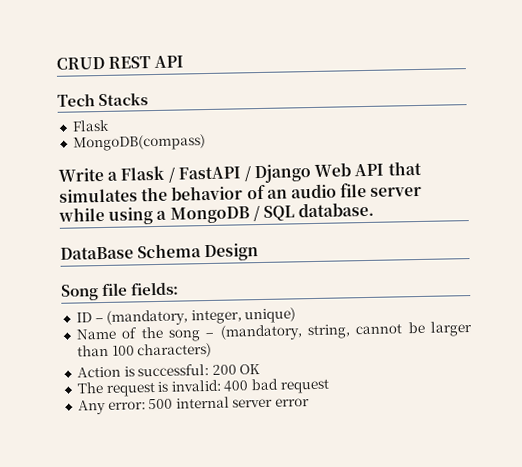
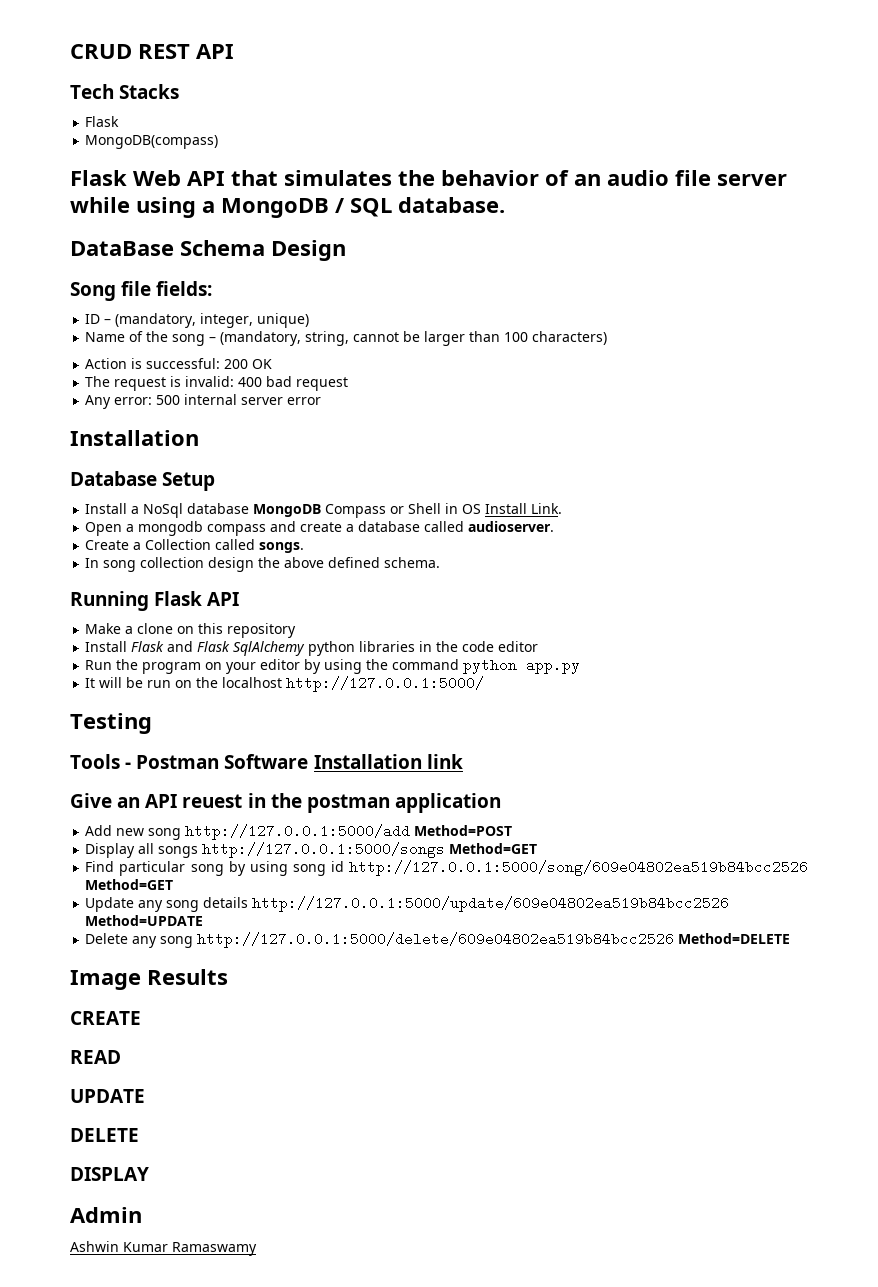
- Write a Flask / FastAPI / Django Web API that simulates the behavior of an audio file server while using a MongoDB / SQL database.
+ Flask Web API that simulates the behavior of an audio file server while using a MongoDB / SQL database.
  Any error: 500 internal server error
+ Installation
+ Database Setup
+ Install a NoSql database MongoDB Compass or Shell in OS Install Link.
+ Open a mongodb compass and create a database called audioserver.
+ Create a Collection called songs.
+ In song collection design the above defined schema.
+ Running Flask API
+ Make a clone on this repository
+ Install Flask and Flask SqlAlchemy python libraries in the code editor
+ Run the program on your editor by using the command python app.py
+ It will be run on the localhost http://127.0.0.1:5000/
+ Testing
+ Tools - Postman Software Installation link
+ Give an API reuest in the postman application
+ Add new song http://127.0.0.1:5000/add Method=POST
+ Display all songs http://127.0.0.1:5000/songs Method=GET
+ Find particular song by using song id http://127.0.0.1:5000/song/609e04802ea519b84bcc2526 Method=GET
+ Update any song details http://127.0.0.1:5000/update/609e04802ea519b84bcc2526 Method=UPDATE
+ Delete any song http://127.0.0.1:5000/delete/609e04802ea519b84bcc2526 Method=DELETE
+ Image Results
+ CREATE
+ READ
+ UPDATE
+ DELETE
+ DISPLAY
+ Admin
+ Ashwin Kumar Ramaswamy

